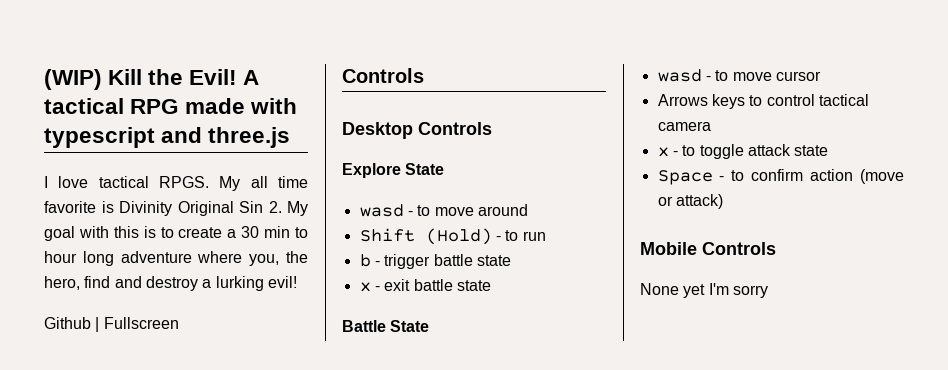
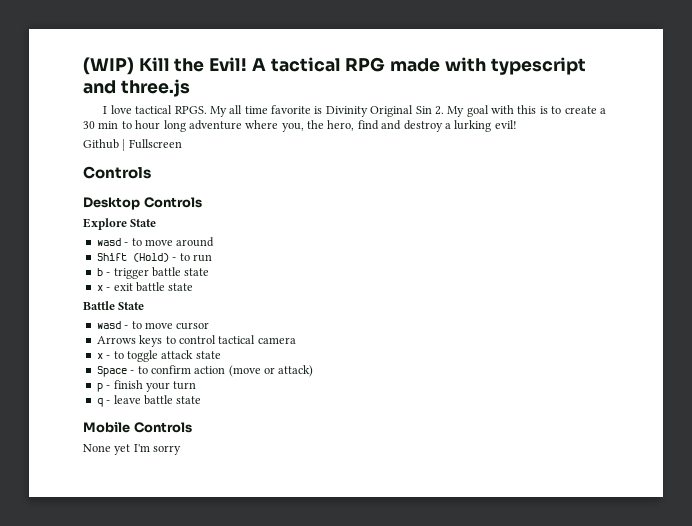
+ p - finish your turn
+ q - leave battle state

